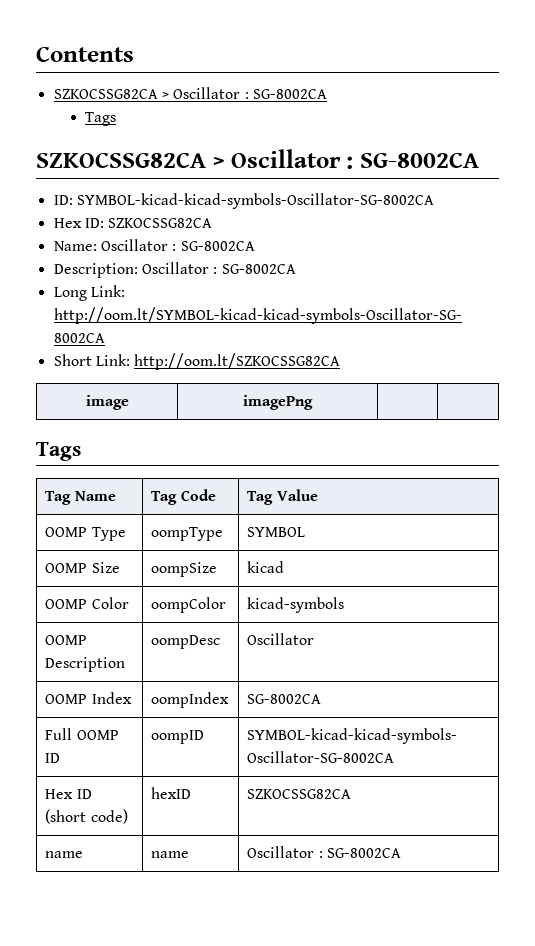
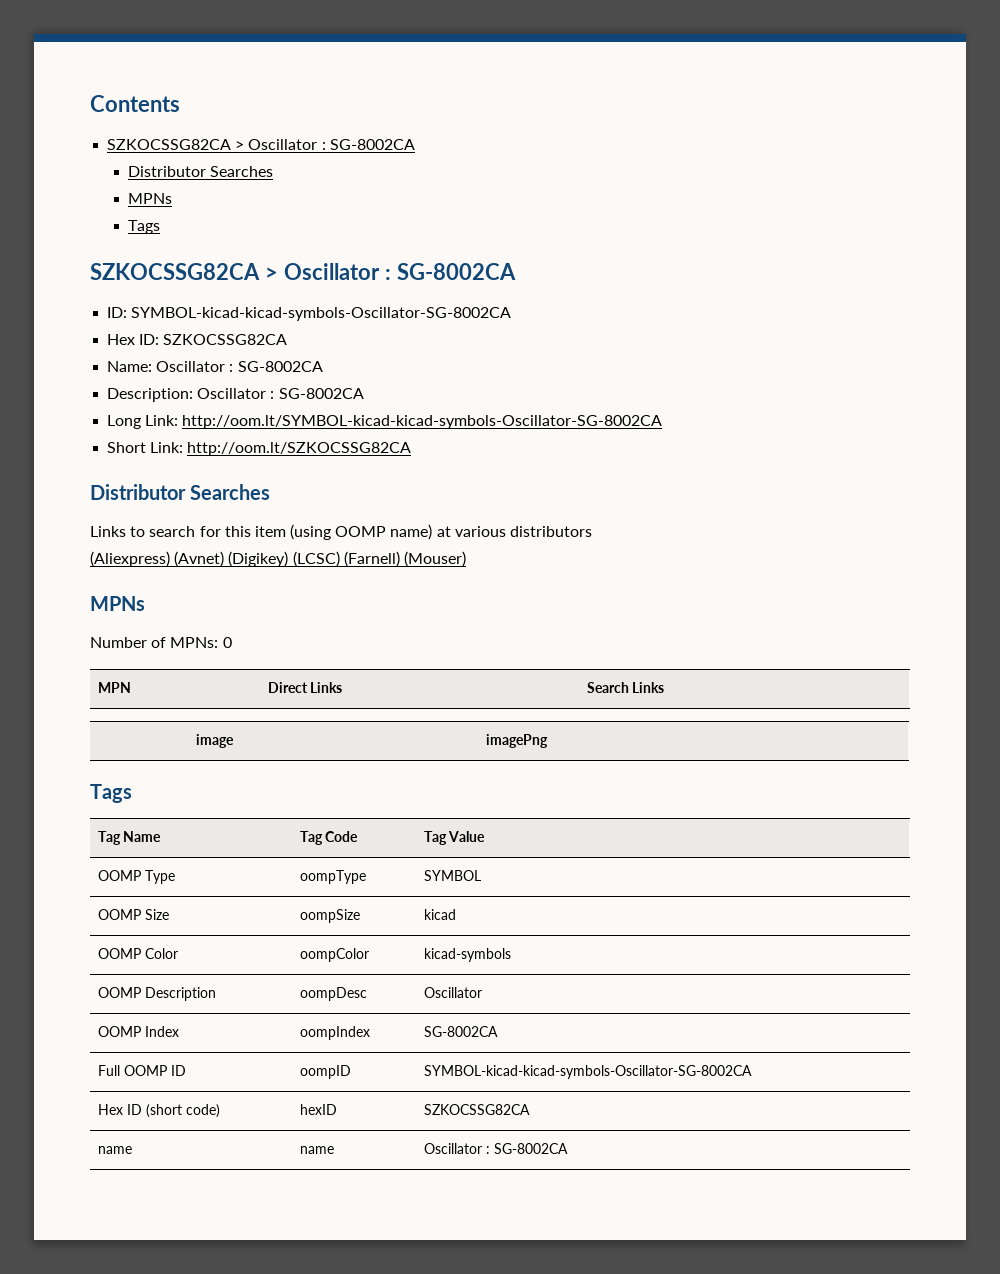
  Contents
  SZKOCSSG82CA > Oscillator : SG-8002CA
+ Distributor Searches
+ MPNs
  Short Link: http://oom.lt/SZKOCSSG82CA
+ Distributor Searches
+ Links to search for this item (using OOMP name) at various distributors
+ (Aliexpress) (Avnet) (Digikey) (LCSC) (Farnell) (Mouser)
+ MPNs
+ Number of MPNs: 0
+ MPN | Direct Links | Search Links

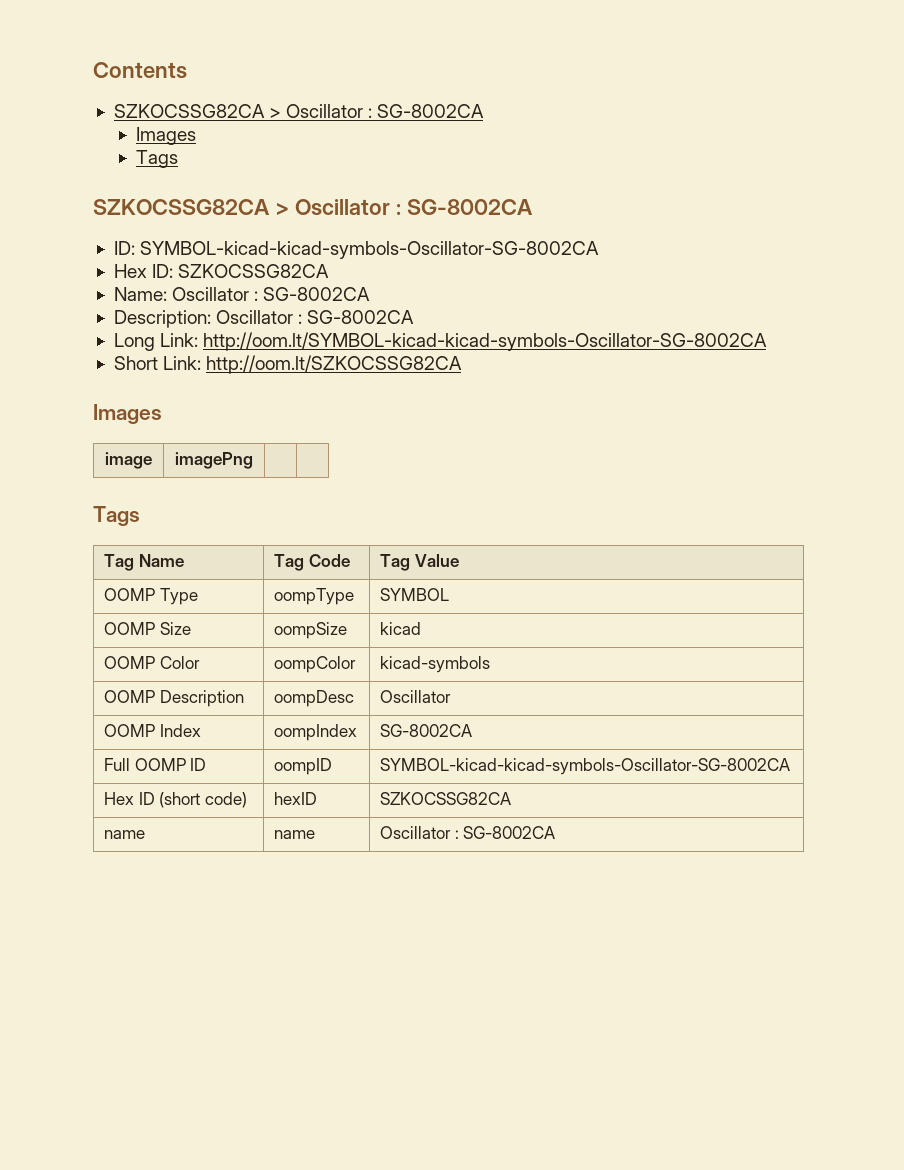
  Contents
  SZKOCSSG82CA > Oscillator : SG-8002CA
- Distributor Searches
- MPNs
+ Images
  Short Link: http://oom.lt/SZKOCSSG82CA
- Distributor Searches
- Links to search for this item (using OOMP name) at various distributors
- (Aliexpress) (Avnet) (Digikey) (LCSC) (Farnell) (Mouser)
- MPNs
- Number of MPNs: 0
- MPN | Direct Links | Search Links
+ Images

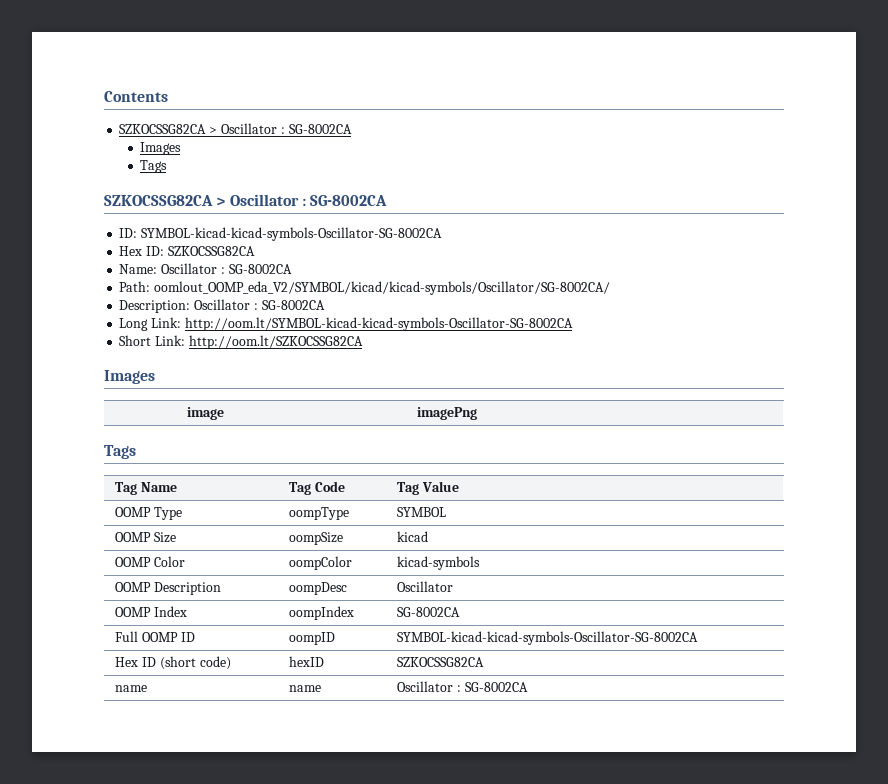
+ Path: oomlout_OOMP_eda_V2/SYMBOL/kicad/kicad-symbols/Oscillator/SG-8002CA/

